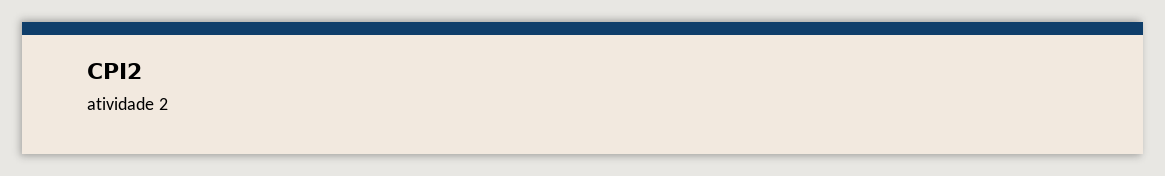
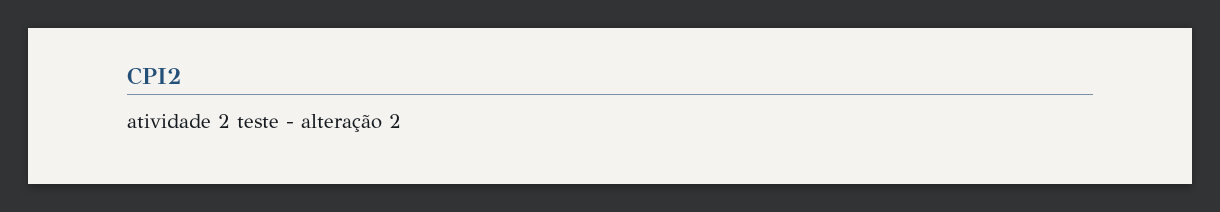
- atividade 2
+ atividade 2 teste - alteração 2

